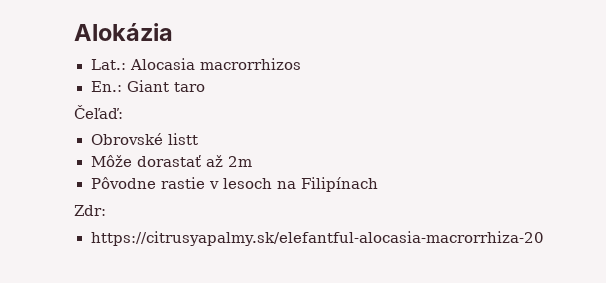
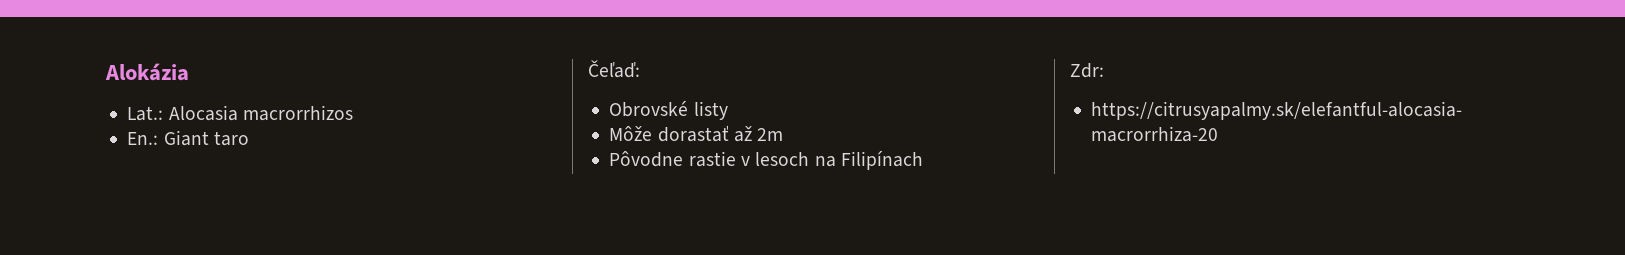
- Obrovské listt
+ Obrovské listy

